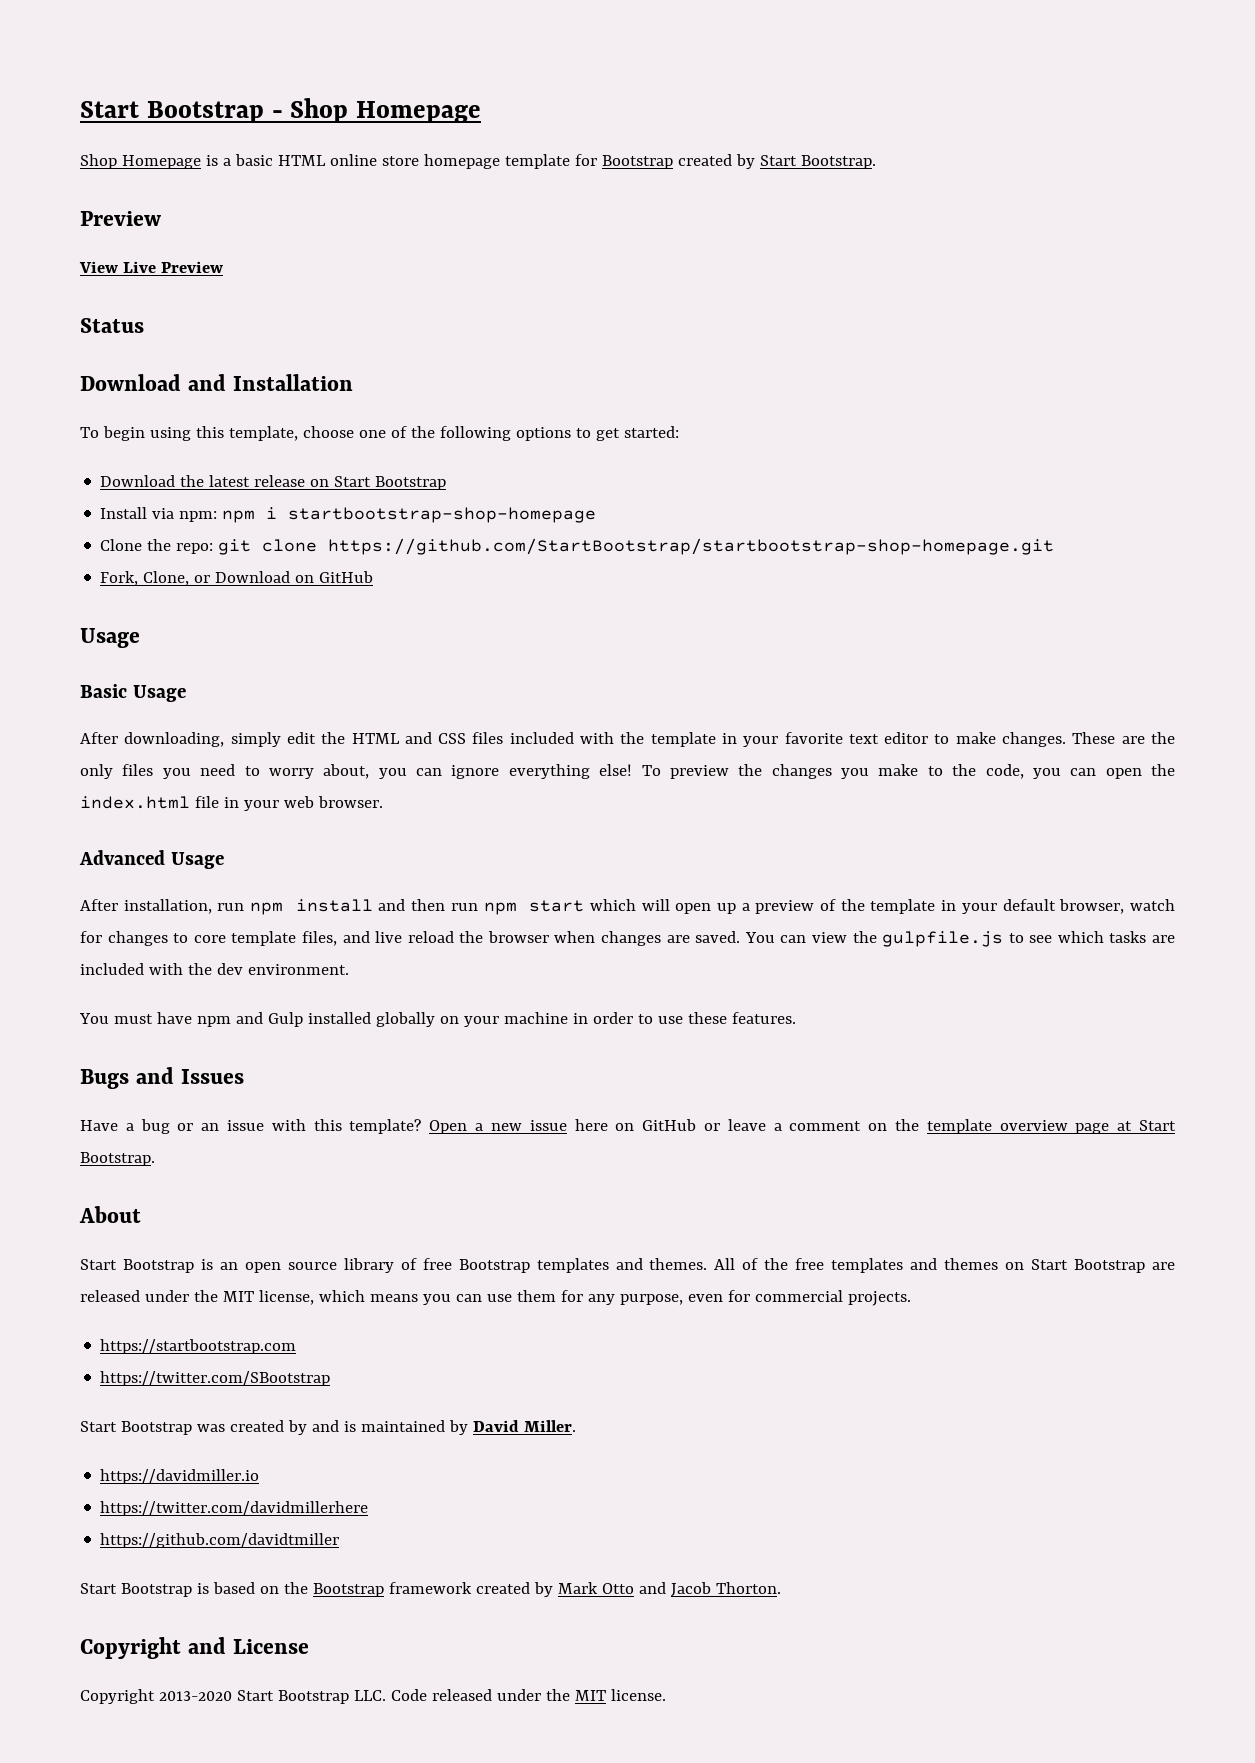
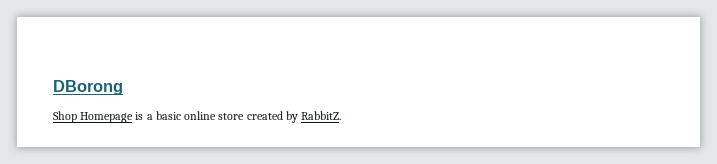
- Start Bootstrap - Shop Homepage
+ DBorong
- Shop Homepage is a basic HTML online store homepage template for Bootstrap created by Start Bootstrap.
- Preview
- View Live Preview
- Status
- Download and Installation
- To begin using this template, choose one of the following options to get started:
- Download the latest release on Start Bootstrap
- Install via npm: npm i startbootstrap-shop-homepage
- Clone the repo: git clone https://github.com/StartBootstrap/startbootstrap-shop-homepage.git
- Fork, Clone, or Download on GitHub
- Usage
- Basic Usage
- After downloading, simply edit the HTML and CSS files included with the template in your favorite text editor to make changes. These are the only files you need to worry about, you can ignore everything else! To preview the changes you make to the code, you can open the index.html file in your web browser.
- Advanced Usage
- After installation, run npm install and then run npm start which will open up a preview of the template in your default browser, watch for changes to core template files, and live reload the browser when changes are saved. You can view the gulpfile.js to see which tasks are included with the dev environment.
- You must have npm and Gulp installed globally on your machine in order to use these features.
- Bugs and Issues
- Have a bug or an issue with this template? Open a new issue here on GitHub or leave a comment on the template overview page at Start Bootstrap.
- About
- Start Bootstrap is an open source library of free Bootstrap templates and themes. All of the free templates and themes on Start Bootstrap are released under the MIT license, which means you can use them for any purpose, even for commercial projects.
- https://startbootstrap.com
- https://twitter.com/SBootstrap
- Start Bootstrap was created by and is maintained by David Miller.
- https://davidmiller.io
- https://twitter.com/davidmillerhere
- https://github.com/davidtmiller
- Start Bootstrap is based on the Bootstrap framework created by Mark Otto and Jacob Thorton.
- Copyright and License
- Copyright 2013-2020 Start Bootstrap LLC. Code released under the MIT license.
+ Shop Homepage is a basic online store created by RabbitZ.

